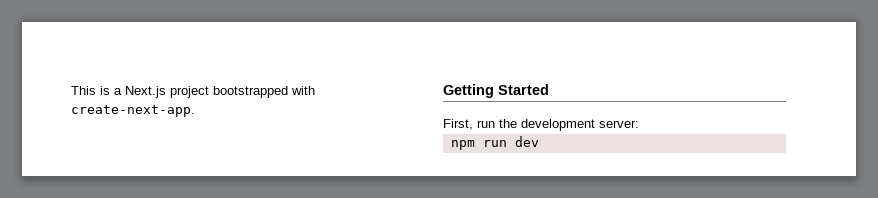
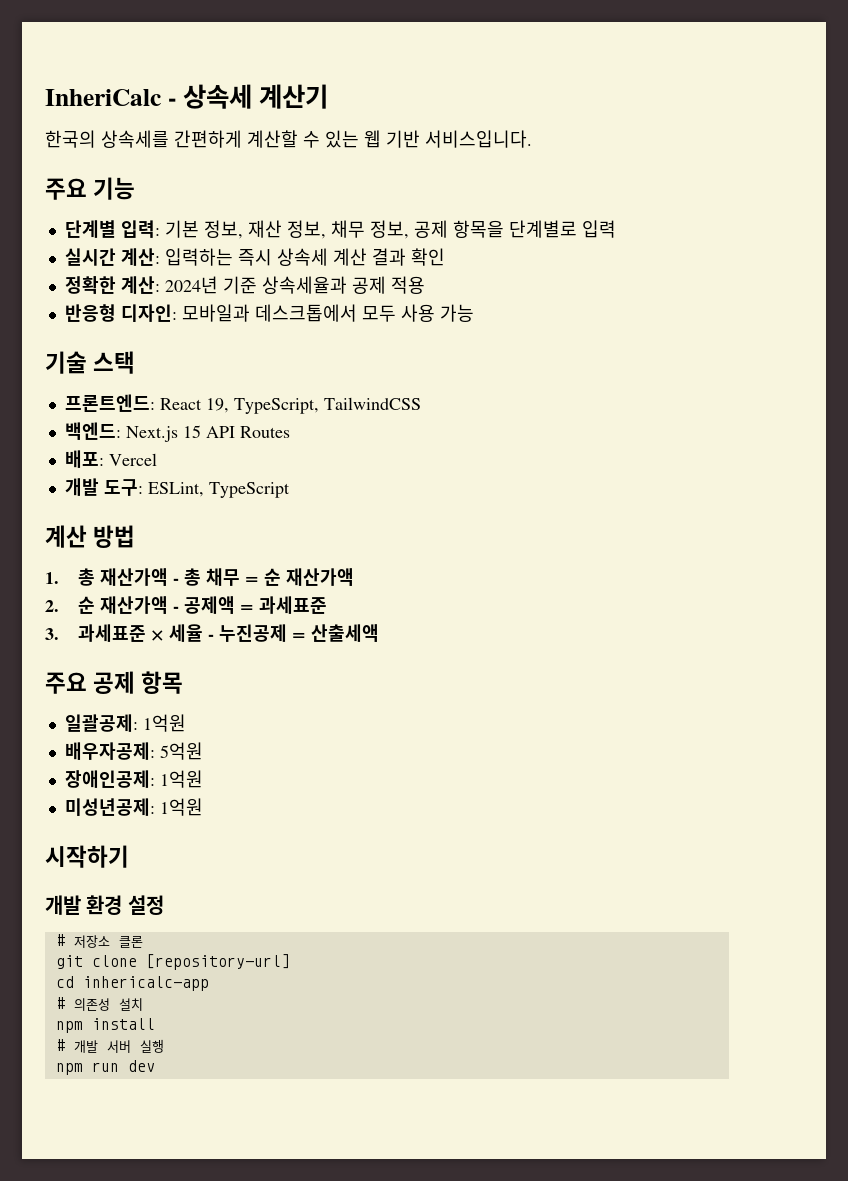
- This is a Next.js project bootstrapped with create-next-app.
- Getting Started
- First, run the development server:
+ InheriCalc - 상속세 계산기
+ 한국의 상속세를 간편하게 계산할 수 있는 웹 기반 서비스입니다.
+ 주요 기능
+ 단계별 입력: 기본 정보, 재산 정보, 채무 정보, 공제 항목을 단계별로 입력
+ 실시간 계산: 입력하는 즉시 상속세 계산 결과 확인
+ 정확한 계산: 2024년 기준 상속세율과 공제 적용
+ 반응형 디자인: 모바일과 데스크톱에서 모두 사용 가능
+ 기술 스택
+ 프론트엔드: React 19, TypeScript, TailwindCSS
+ 백엔드: Next.js 15 API Routes
+ 배포: Vercel
+ 개발 도구: ESLint, TypeScript
+ 계산 방법
+ 1. 총 재산가액 - 총 채무 = 순 재산가액
+ 2. 순 재산가액 - 공제액 = 과세표준
+ 3. 과세표준 × 세율 - 누진공제 = 산출세액
+ 주요 공제 항목
+ 일괄공제: 1억원
+ 배우자공제: 5억원
+ 장애인공제: 1억원
+ 미성년공제: 1억원
+ 시작하기
+ 개발 환경 설정
+ # 저장소 클론
+ git clone [repository-url]
+ cd inhericalc-app
+ # 의존성 설치
+ npm install
+ # 개발 서버 실행

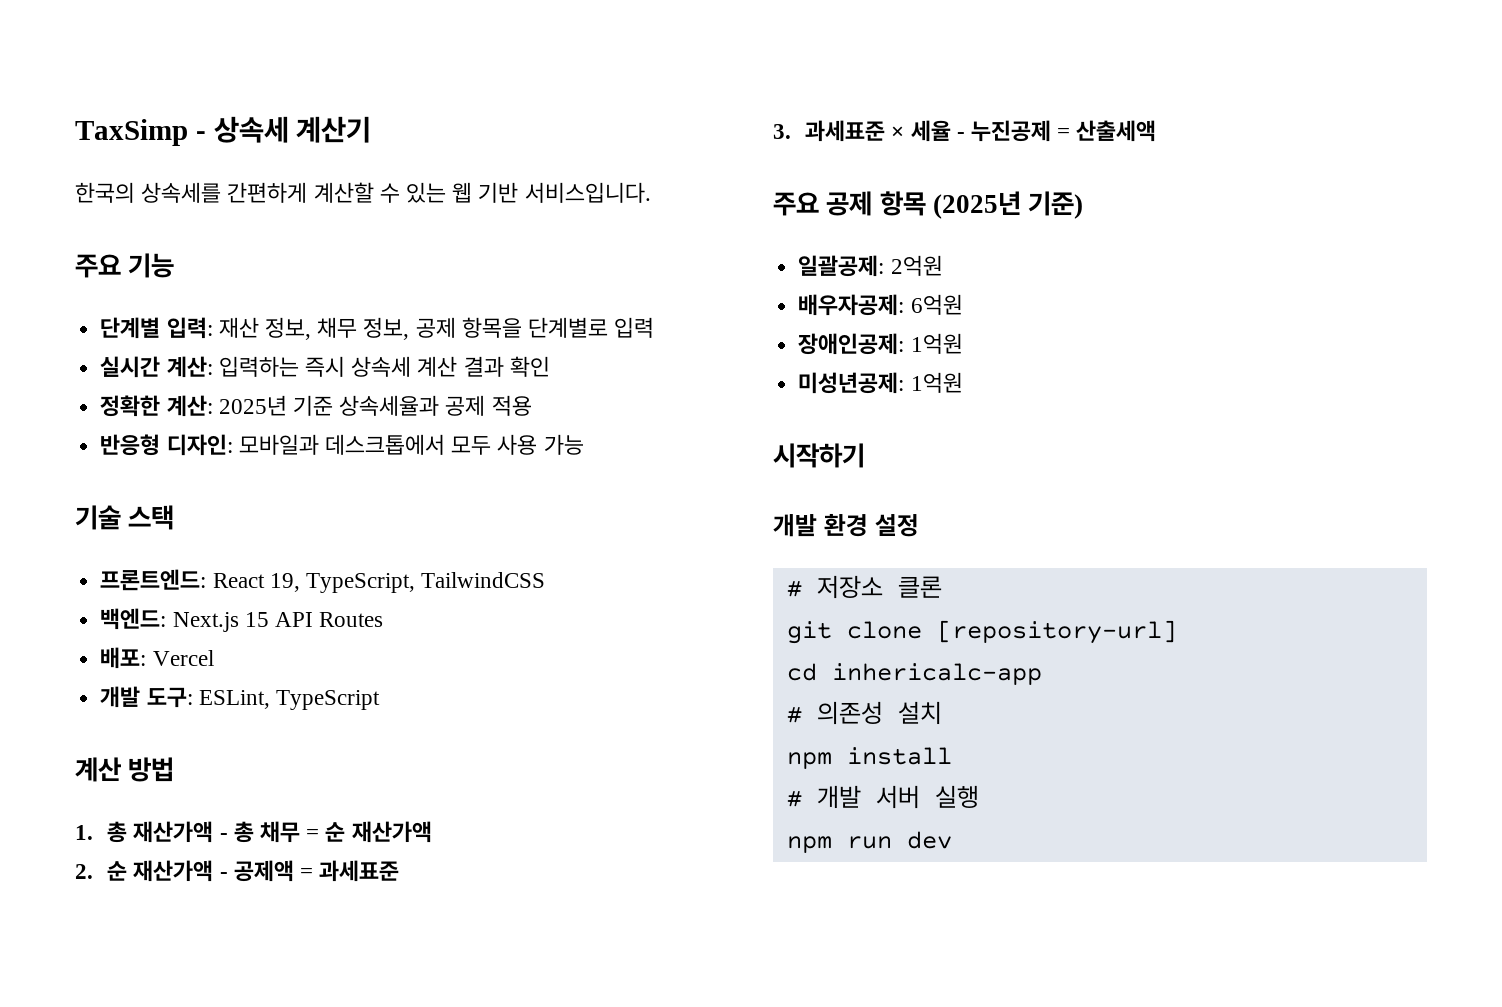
- InheriCalc - 상속세 계산기
+ TaxSimp - 상속세 계산기
- 단계별 입력: 기본 정보, 재산 정보, 채무 정보, 공제 항목을 단계별로 입력
+ 단계별 입력: 재산 정보, 채무 정보, 공제 항목을 단계별로 입력
- 정확한 계산: 2024년 기준 상속세율과 공제 적용
+ 정확한 계산: 2025년 기준 상속세율과 공제 적용
- 주요 공제 항목
+ 주요 공제 항목 (2025년 기준)
- 일괄공제: 1억원
+ 일괄공제: 2억원
- 배우자공제: 5억원
+ 배우자공제: 6억원

